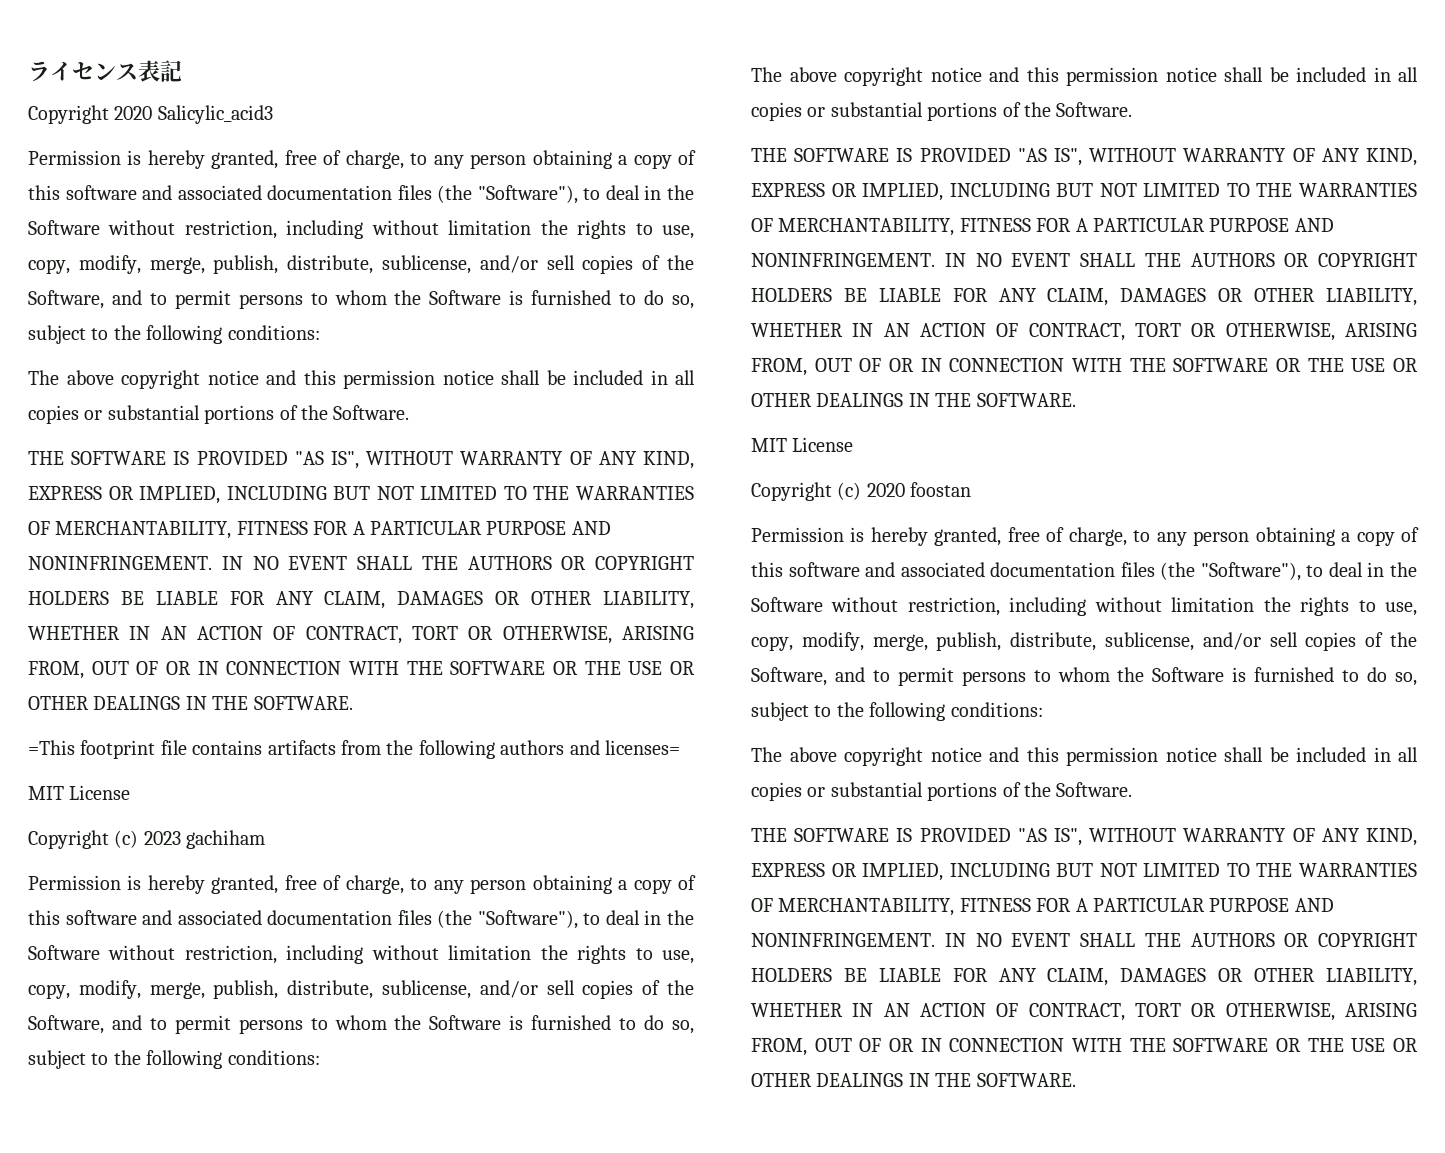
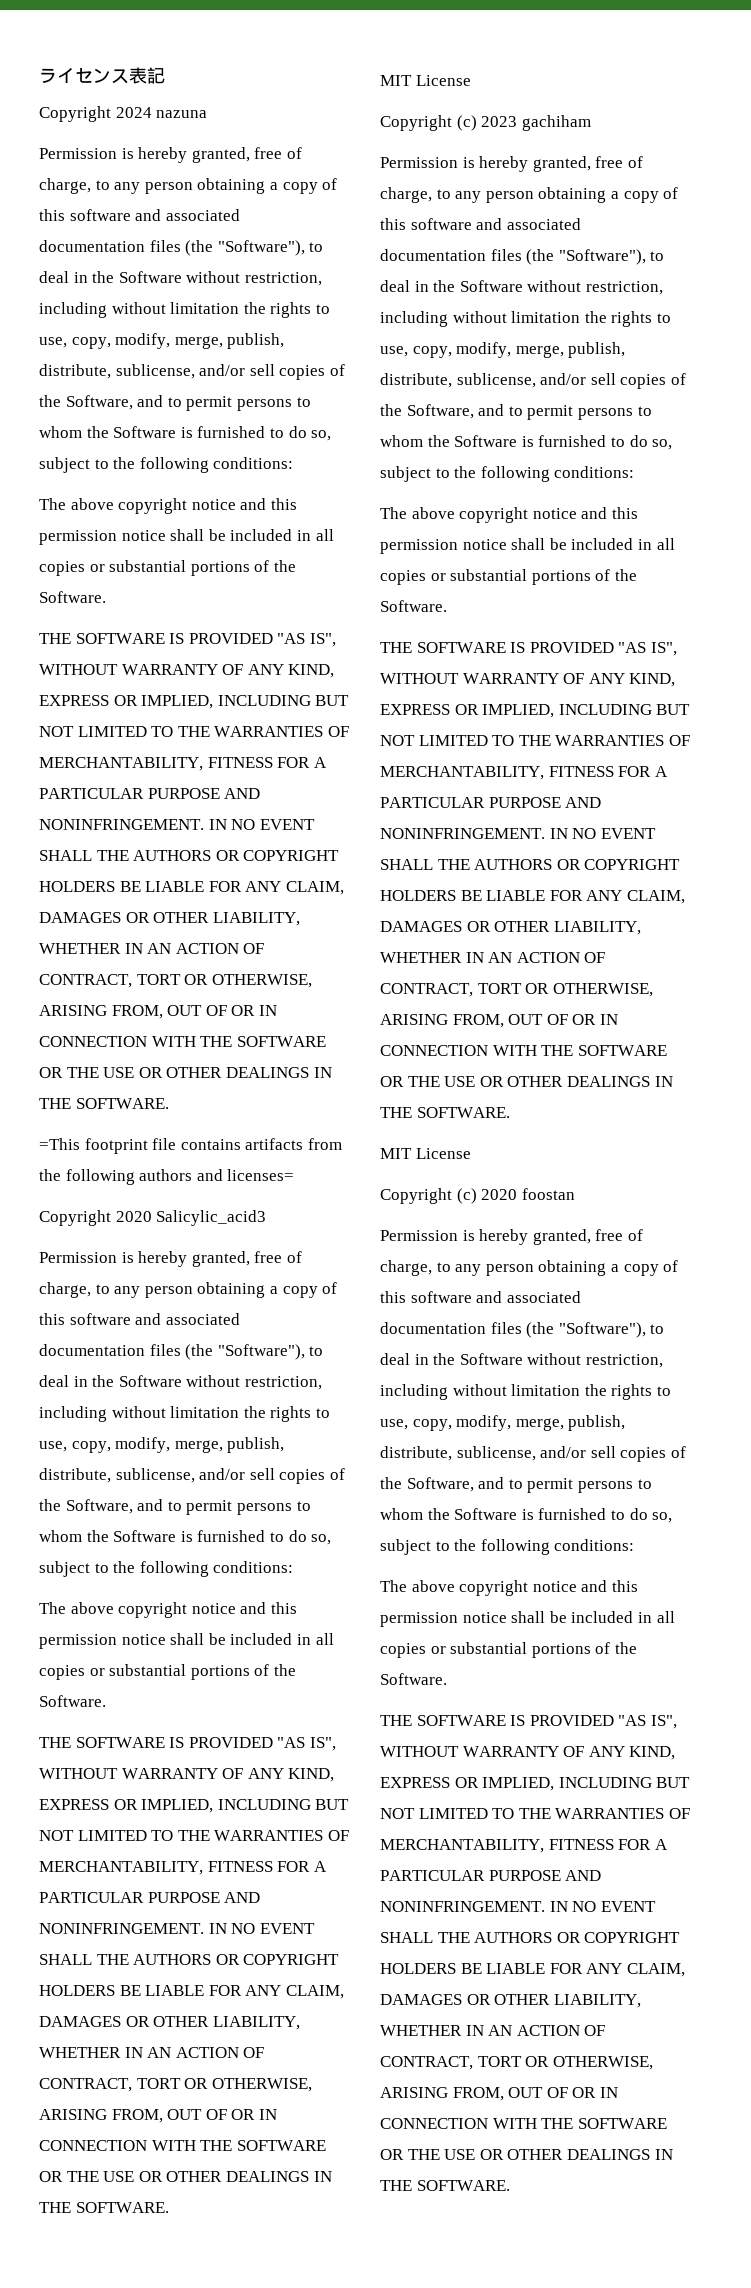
- Copyright 2020 Salicylic_acid3
+ Copyright 2024 nazuna
+ Copyright 2020 Salicylic_acid3
+ Permission is hereby granted, free of charge, to any person obtaining a copy of this software and associated documentation files (the "Software"), to deal in the Software without restriction, including without limitation the rights to use, copy, modify, merge, publish, distribute, sublicense, and/or sell copies of the Software, and to permit persons to whom the Software is furnished to do so, subject to the following conditions:
+ The above copyright notice and this permission notice shall be included in all copies or substantial portions of the Software.
+ THE SOFTWARE IS PROVIDED "AS IS", WITHOUT WARRANTY OF ANY KIND, EXPRESS OR IMPLIED, INCLUDING BUT NOT LIMITED TO THE WARRANTIES OF MERCHANTABILITY, FITNESS FOR A PARTICULAR PURPOSE AND NONINFRINGEMENT. IN NO EVENT SHALL THE AUTHORS OR COPYRIGHT HOLDERS BE LIABLE FOR ANY CLAIM, DAMAGES OR OTHER LIABILITY, WHETHER IN AN ACTION OF CONTRACT, TORT OR OTHERWISE, ARISING FROM, OUT OF OR IN CONNECTION WITH THE SOFTWARE OR THE USE OR OTHER DEALINGS IN THE SOFTWARE.

